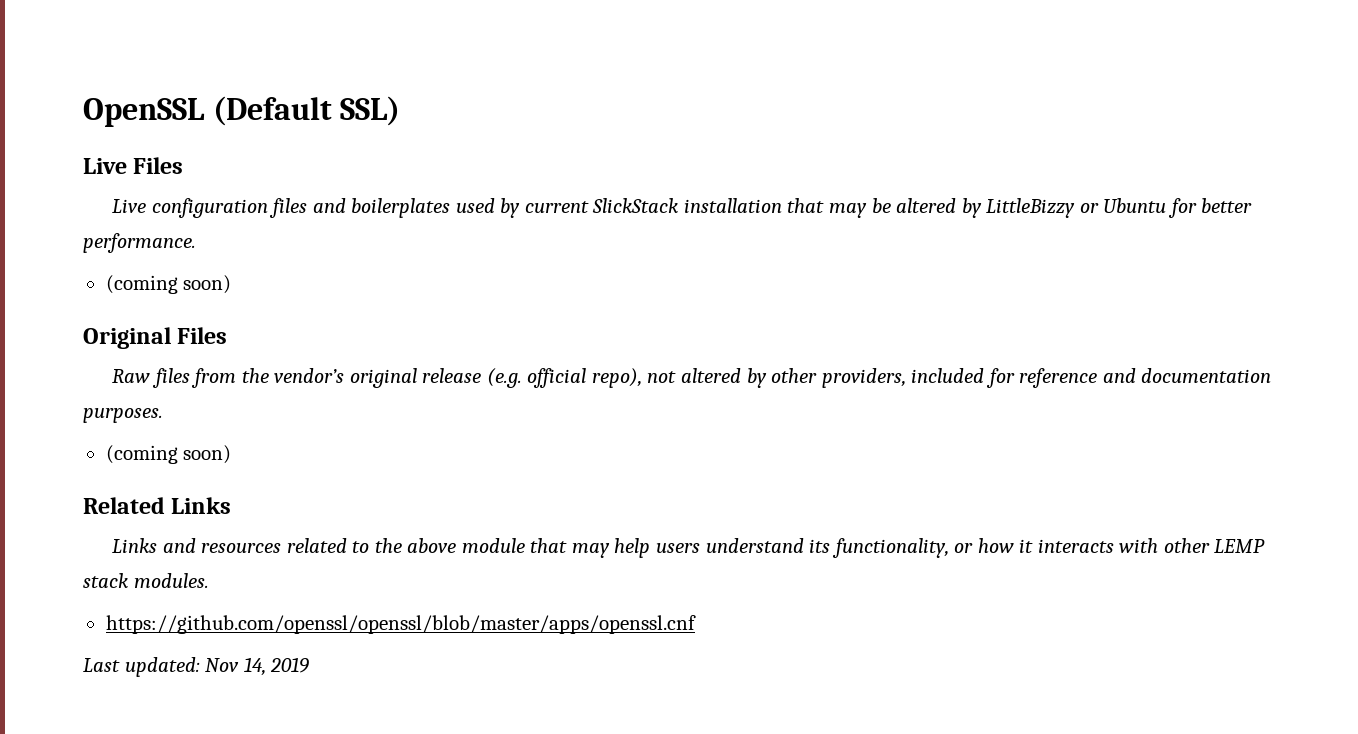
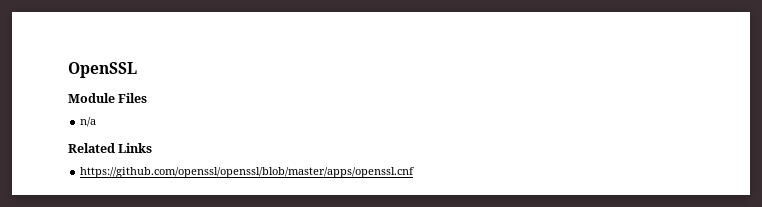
- OpenSSL (Default SSL)
- Live Files
- Live configuration files and boilerplates used by current SlickStack installation that may be altered by LittleBizzy or Ubuntu for better performance.
- (coming soon)
- Original Files
- Raw files from the vendor’s original release (e.g. official repo), not altered by other providers, included for reference and documentation purposes.
- (coming soon)
+ OpenSSL
+ Module Files
+ n/a
  Related Links
- Links and resources related to the above module that may help users understand its functionality, or how it interacts with other LEMP stack modules.
  https://github.com/openssl/openssl/blob/master/apps/openssl.cnf
- Last updated: Nov 14, 2019

